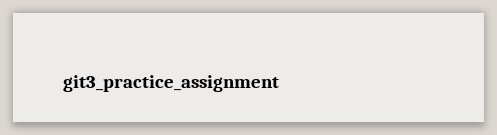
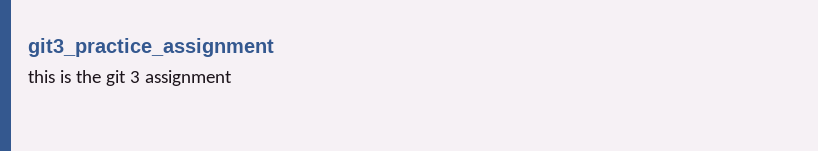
+ this is the git 3 assignment

